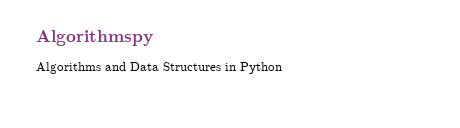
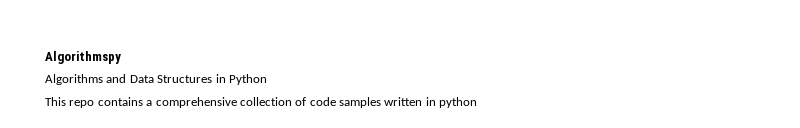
+ This repo contains a comprehensive collection of code samples written in python

